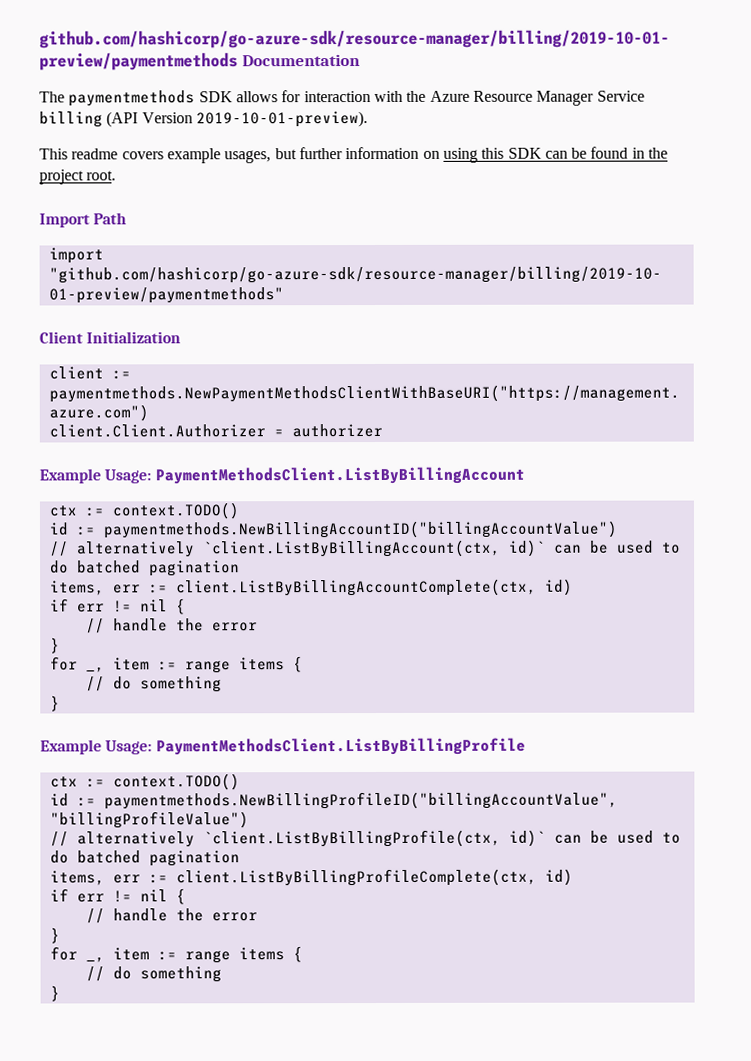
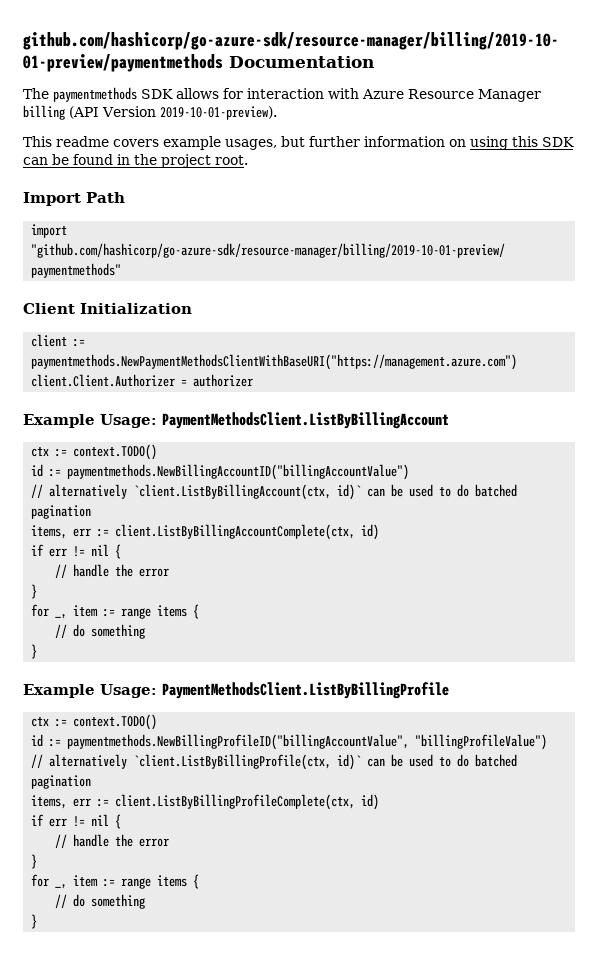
- The paymentmethods SDK allows for interaction with the Azure Resource Manager Service billing (API Version 2019-10-01-preview).
+ The paymentmethods SDK allows for interaction with Azure Resource Manager billing (API Version 2019-10-01-preview).

